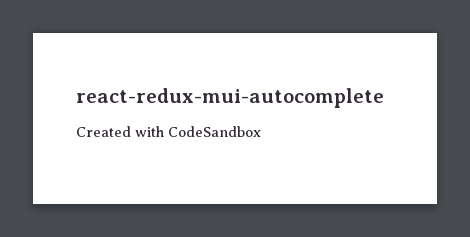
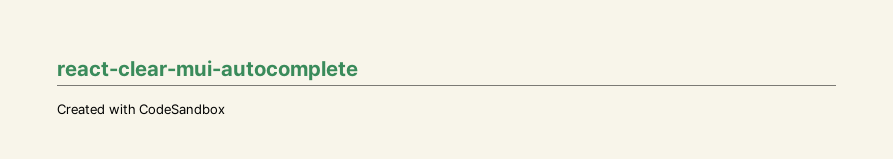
- react-redux-mui-autocomplete
+ react-clear-mui-autocomplete

